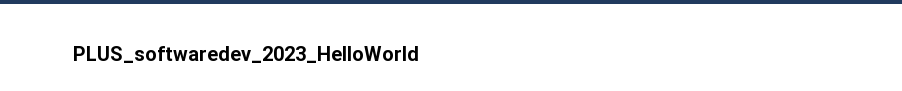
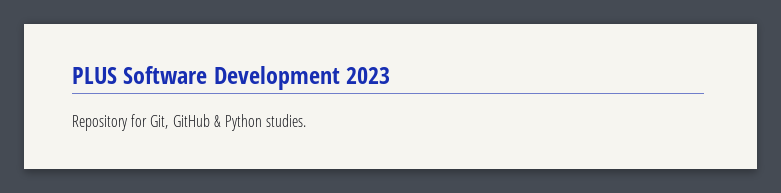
- PLUS_softwaredev_2023_HelloWorld
+ PLUS Software Development 2023
+ Repository for Git, GitHub & Python studies.

